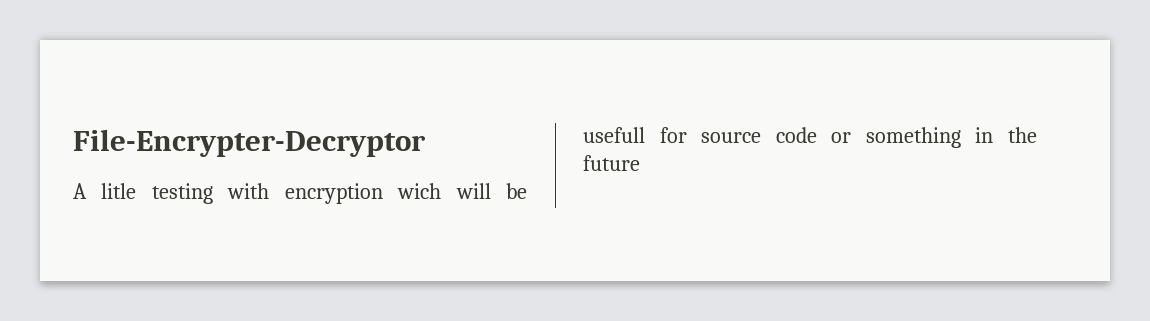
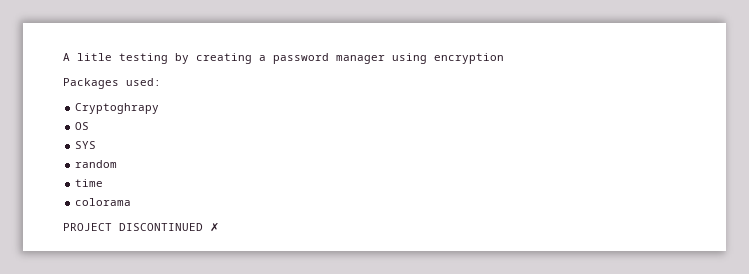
- File-Encrypter-Decryptor
- A litle testing with encryption wich will be usefull for source code or something in the future
+ A litle testing by creating a password manager using encryption
+ Packages used:
+ Cryptoghrapy
+ OS
+ SYS
+ random
+ time
+ colorama
+ PROJECT DISCONTINUED ✗

